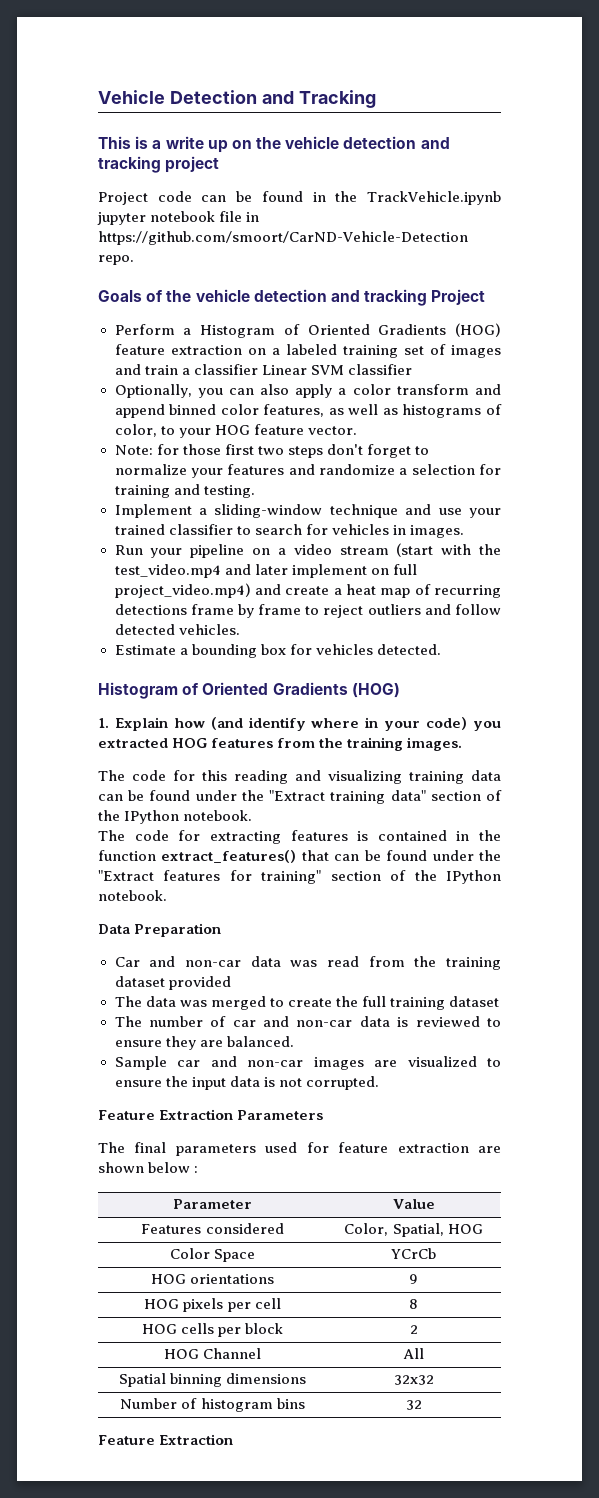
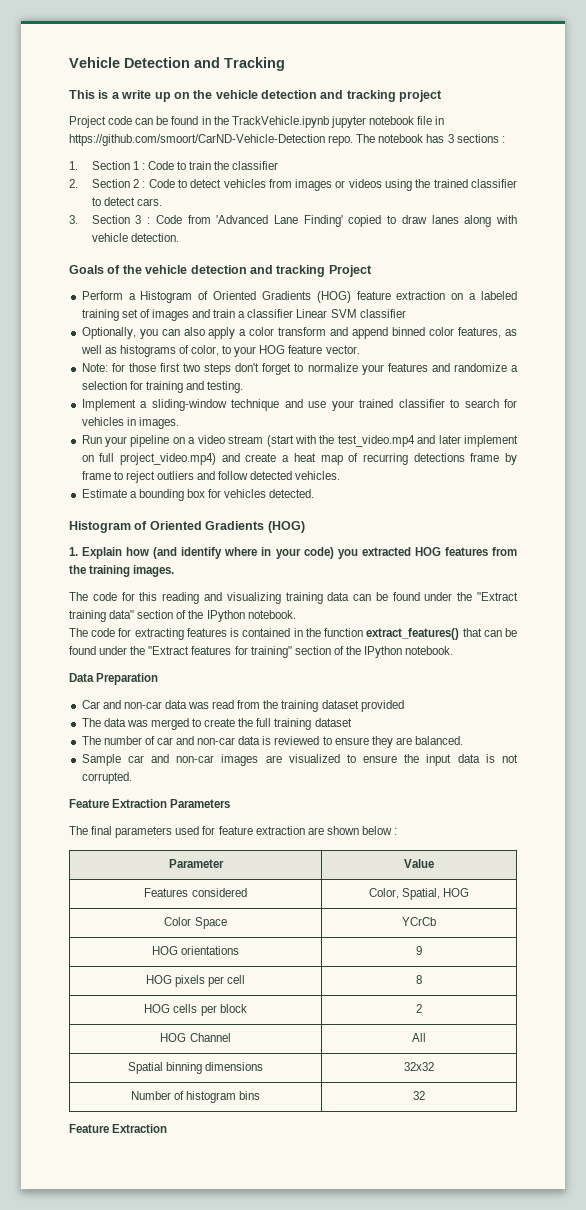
+ The notebook has 3 sections :
+ 1. Section 1 : Code to train the classifier
+ 2. Section 2 : Code to detect vehicles from images or videos using the trained classifier to detect cars.
+ 3. Section 3 : Code from 'Advanced Lane Finding' copied to draw lanes along with vehicle detection.

